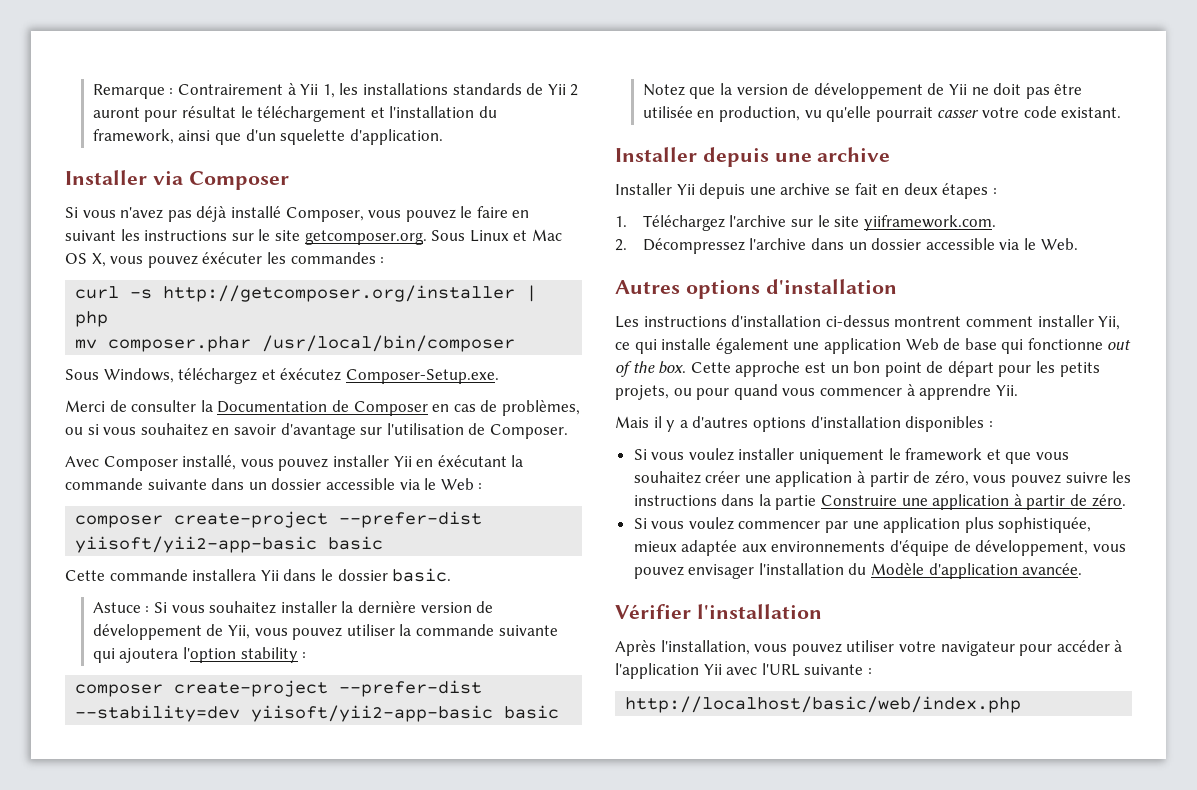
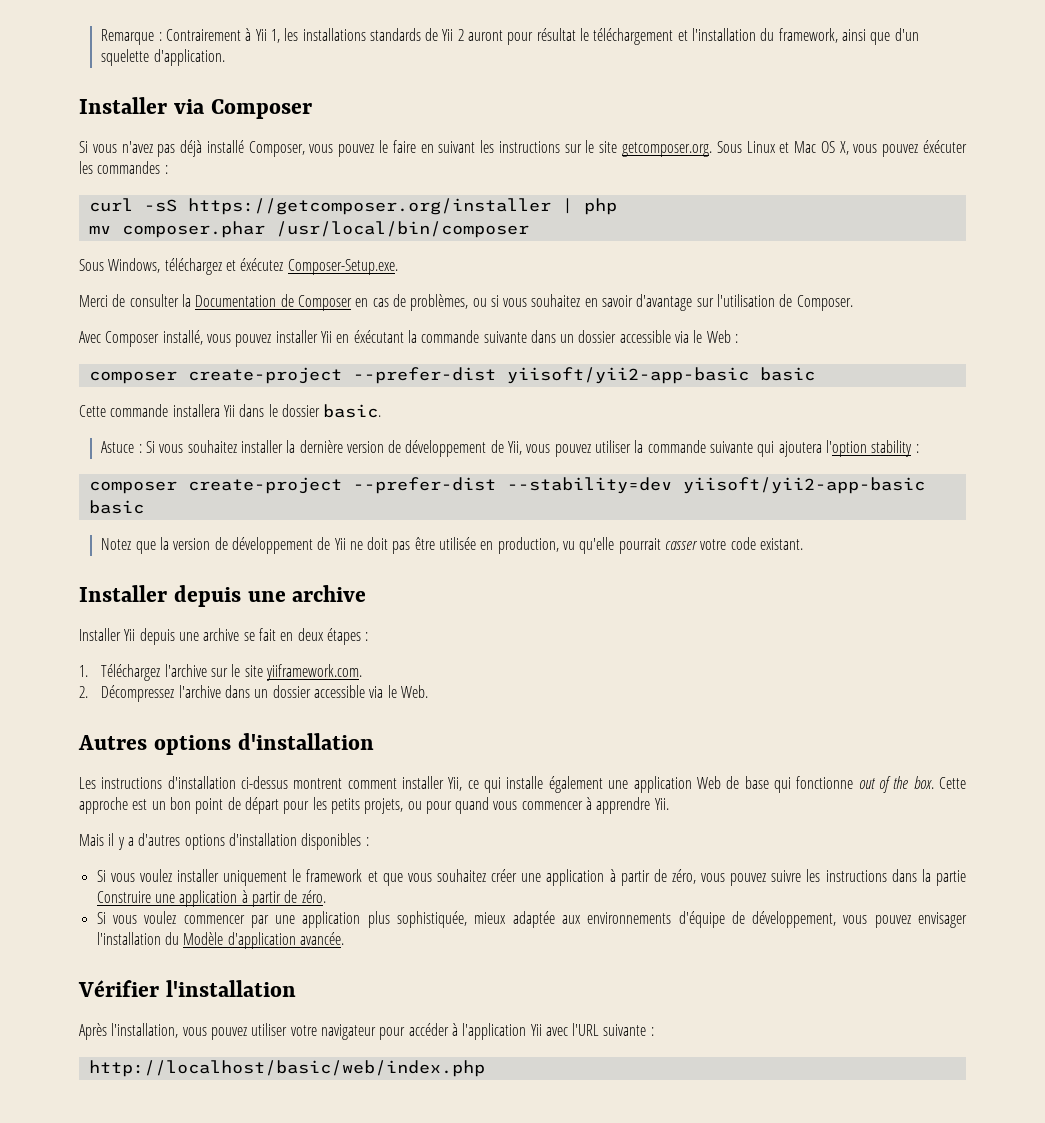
- curl -s http://getcomposer.org/installer | php
+ curl -sS https://getcomposer.org/installer | php

